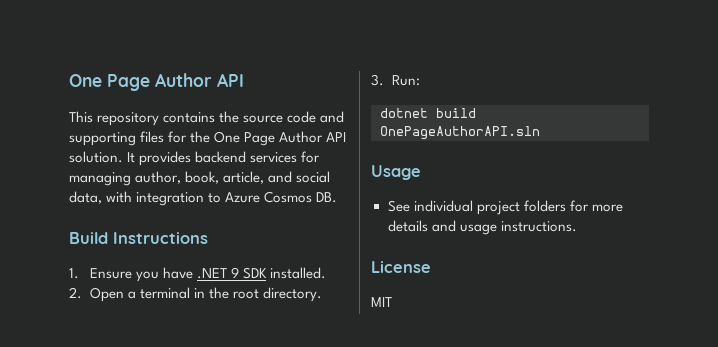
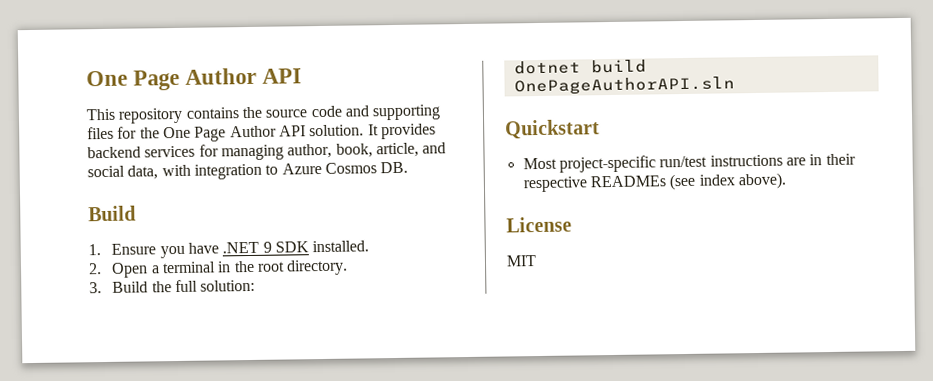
  It provides backend services for managing author, book, article, and social data, with integration to Azure Cosmos DB.
- Build Instructions
+ Build
- 3. Run:
+ 3. Build the full solution:
- Usage
- See individual project folders for more details and usage instructions.
+ Quickstart
+ Most project-specific run/test instructions are in their respective READMEs (see index above).

